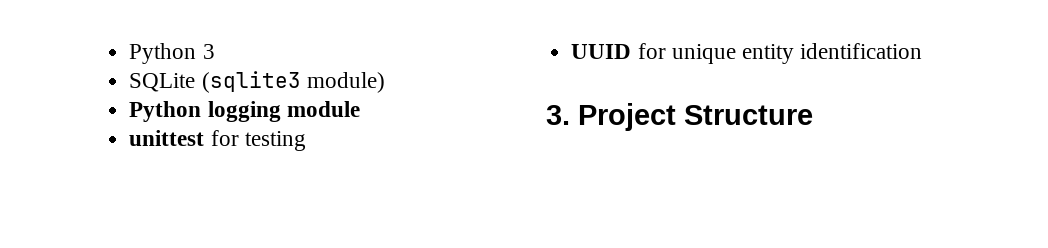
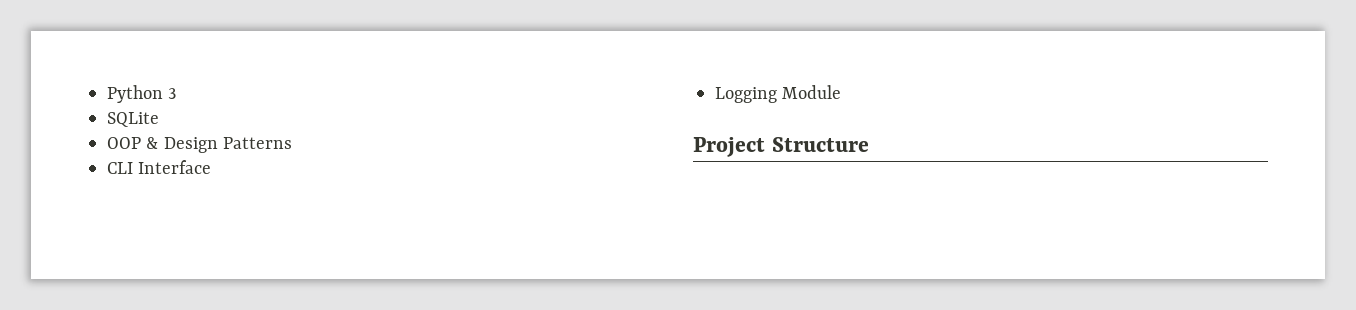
- SQLite (sqlite3 module)
- Python logging module
- unittest for testing
- UUID for unique entity identification
- 3. Project Structure
+ SQLite
+ OOP & Design Patterns
+ CLI Interface
+ Logging Module
+ Project Structure

